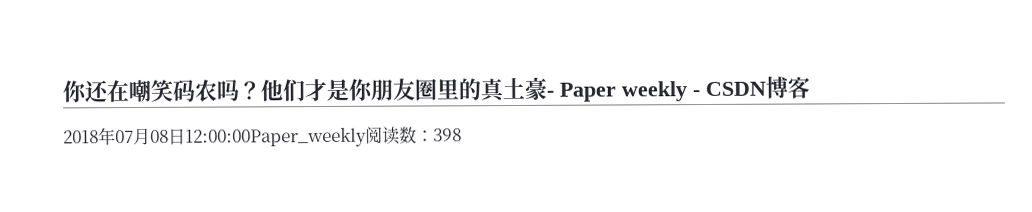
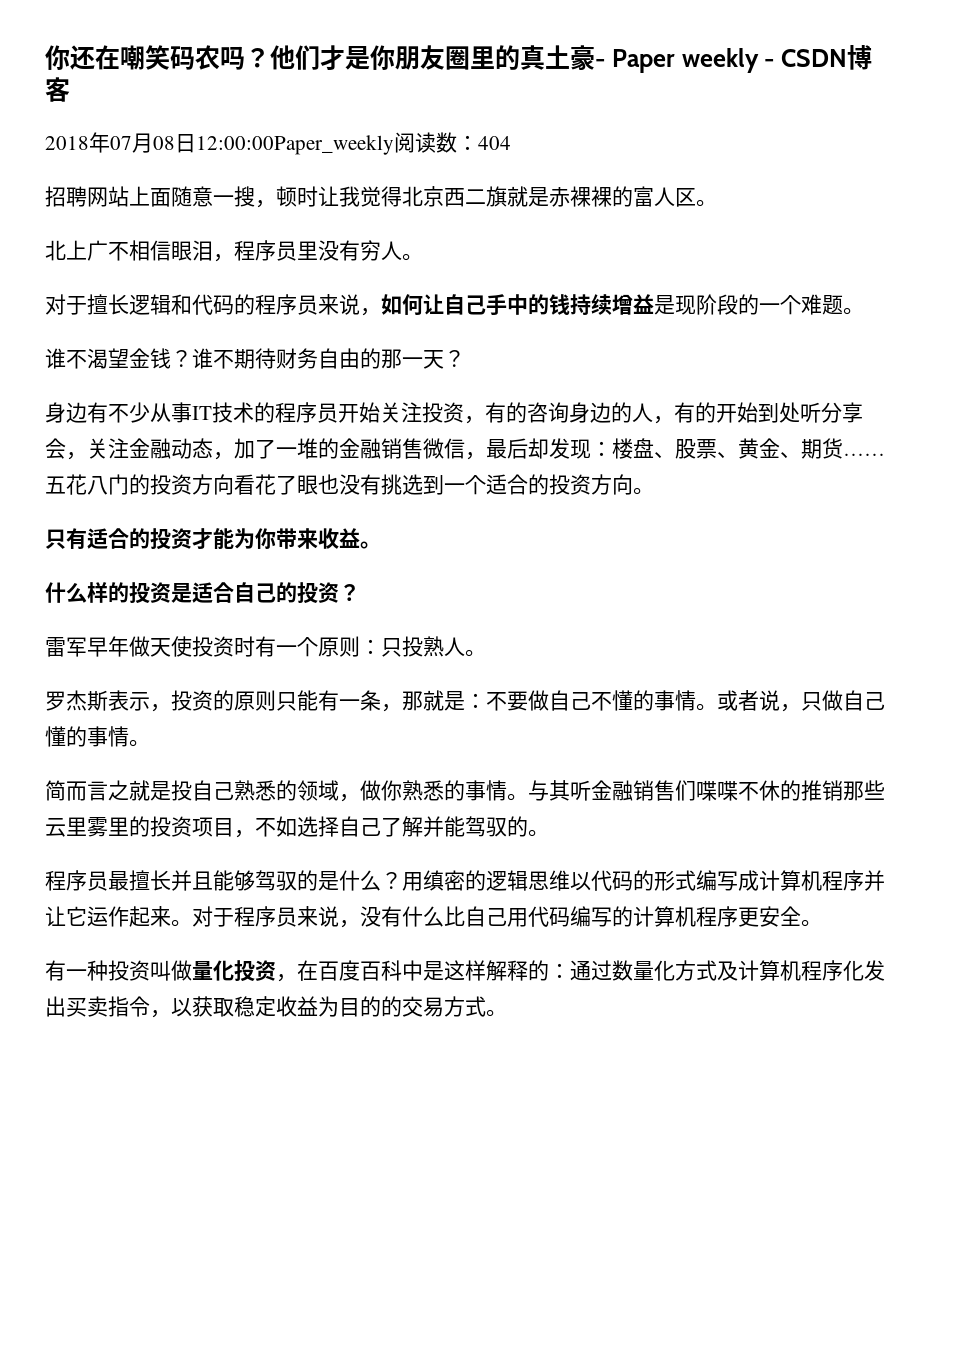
- 2018年07月08日12:00:00Paper_weekly阅读数：398
+ 2018年07月08日12:00:00Paper_weekly阅读数：404
+ 招聘网站上面随意一搜，顿时让我觉得北京西二旗就是赤裸裸的富人区。
+ 北上广不相信眼泪，程序员里没有穷人。
+ 对于擅长逻辑和代码的程序员来说，如何让自己手中的钱持续增益是现阶段的一个难题。
+ 谁不渴望金钱？谁不期待财务自由的那一天？
+ 身边有不少从事IT技术的程序员开始关注投资，有的咨询身边的人，有的开始到处听分享会，关注金融动态，加了一堆的金融销售微信，最后却发现：楼盘、股票、黄金、期货……五花八门的投资方向看花了眼也没有挑选到一个适合的投资方向。
+ 只有适合的投资才能为你带来收益。
+ 什么样的投资是适合自己的投资？
+ 雷军早年做天使投资时有一个原则：只投熟人。
+ 罗杰斯表示，投资的原则只能有一条，那就是：不要做自己不懂的事情。或者说，只做自己懂的事情。
+ 简而言之就是投自己熟悉的领域，做你熟悉的事情。与其听金融销售们喋喋不休的推销那些云里雾里的投资项目，不如选择自己了解并能驾驭的。
+ 程序员最擅长并且能够驾驭的是什么？用缜密的逻辑思维以代码的形式编写成计算机程序并让它运作起来。对于程序员来说，没有什么比自己用代码编写的计算机程序更安全。
+ 有一种投资叫做量化投资，在百度百科中是这样解释的：通过数量化方式及计算机程序化发出买卖指令，以获取稳定收益为目的的交易方式。

